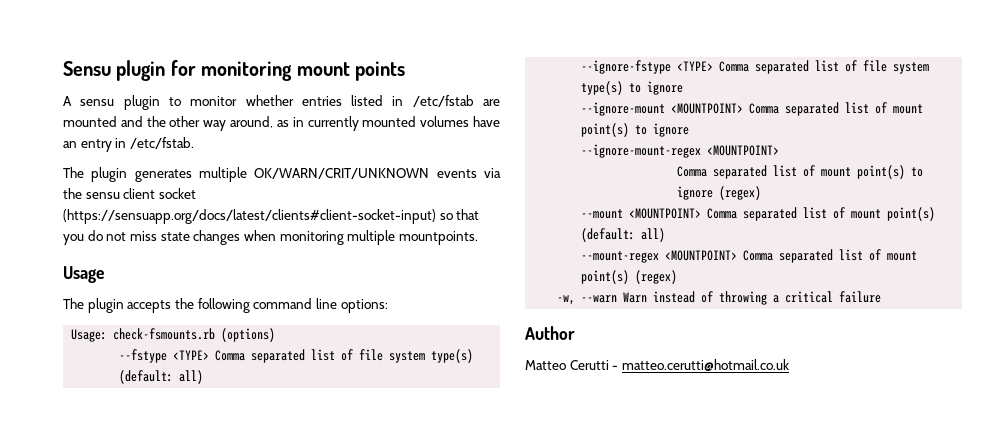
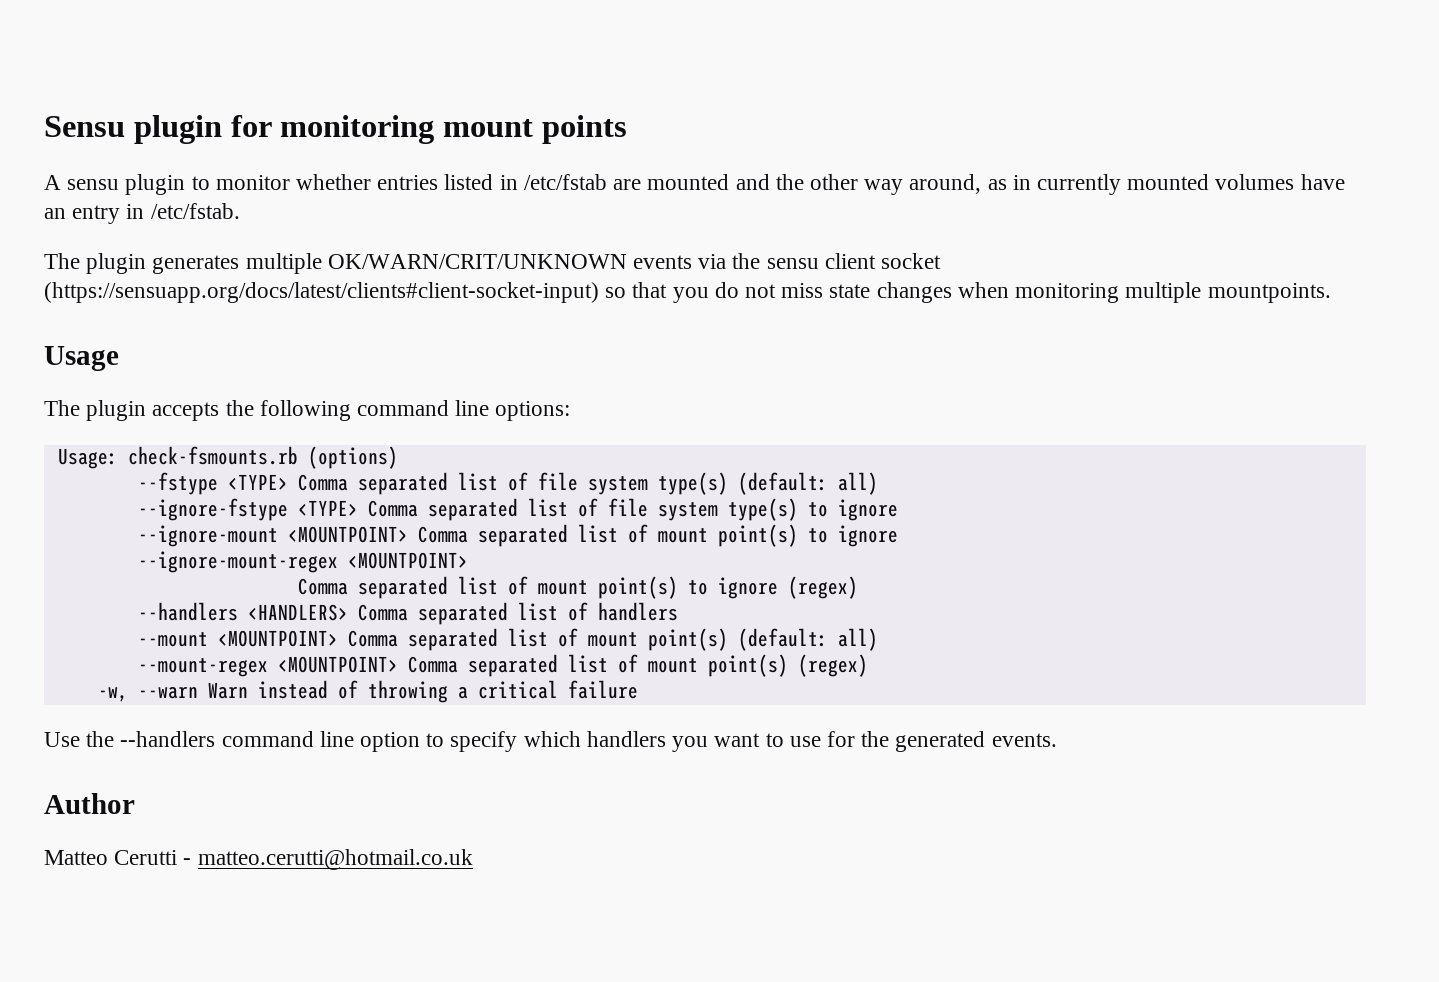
+ --handlers <HANDLERS> Comma separated list of handlers
+ Use the --handlers command line option to specify which handlers you want to use for the generated events.

